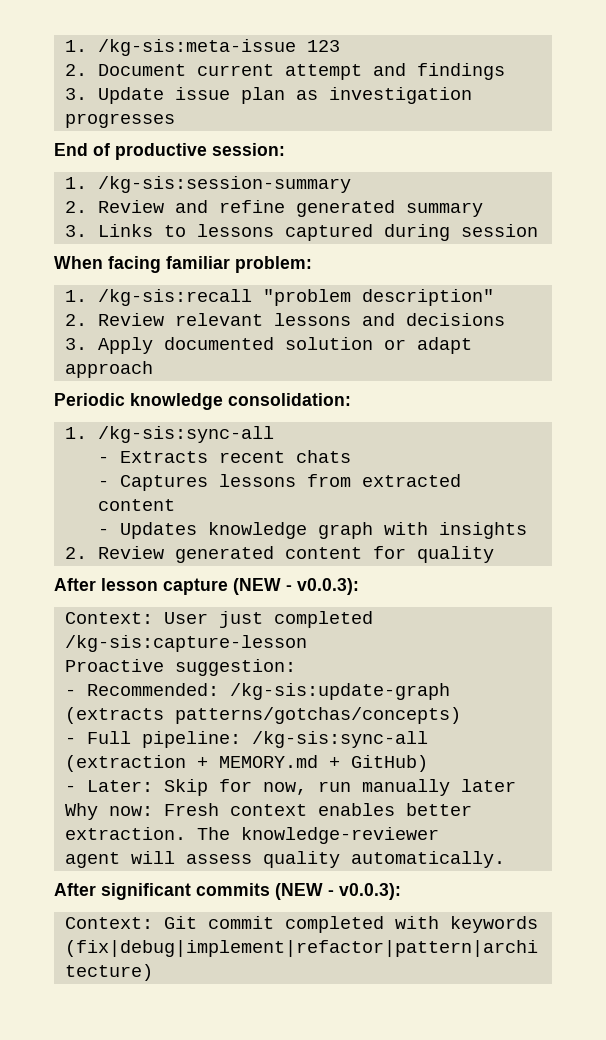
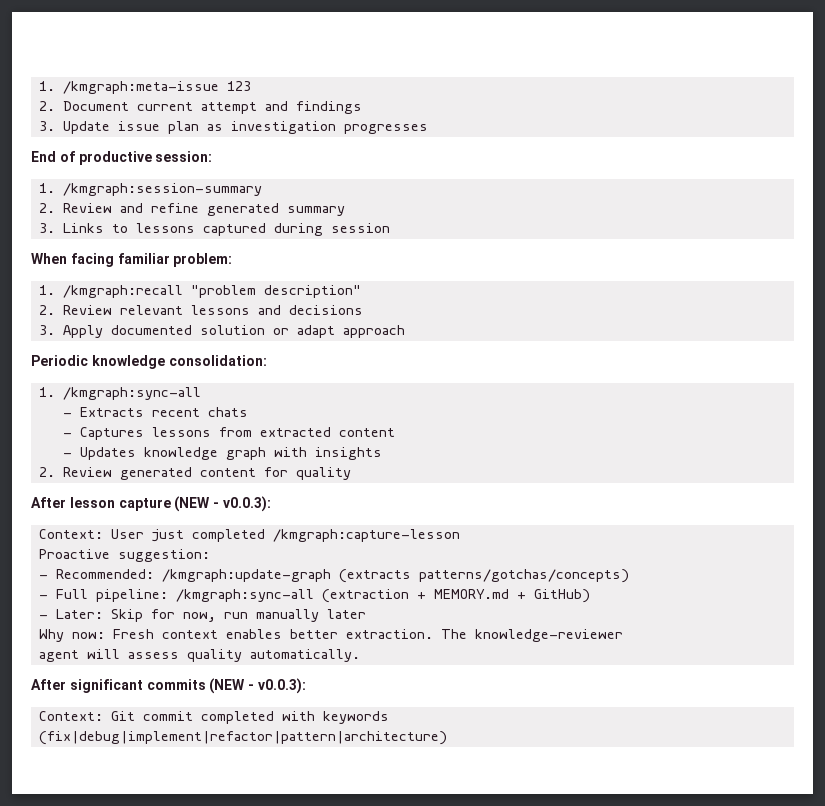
- 1. /kg-sis:meta-issue 123
+ 1. /kmgraph:meta-issue 123
- 1. /kg-sis:session-summary
+ 1. /kmgraph:session-summary
- 1. /kg-sis:recall "problem description"
+ 1. /kmgraph:recall "problem description"
- 1. /kg-sis:sync-all
+ 1. /kmgraph:sync-all
- Context: User just completed /kg-sis:capture-lesson
+ Context: User just completed /kmgraph:capture-lesson
- - Recommended: /kg-sis:update-graph (extracts patterns/gotchas/concepts)
+ - Recommended: /kmgraph:update-graph (extracts patterns/gotchas/concepts)
- - Full pipeline: /kg-sis:sync-all (extraction + MEMORY.md + GitHub)
+ - Full pipeline: /kmgraph:sync-all (extraction + MEMORY.md + GitHub)

